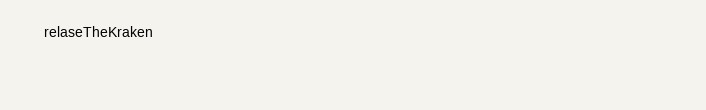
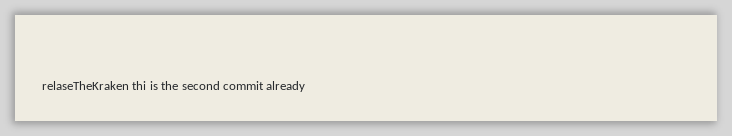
- relaseTheKraken
+ relaseTheKraken thi is the second commit already

